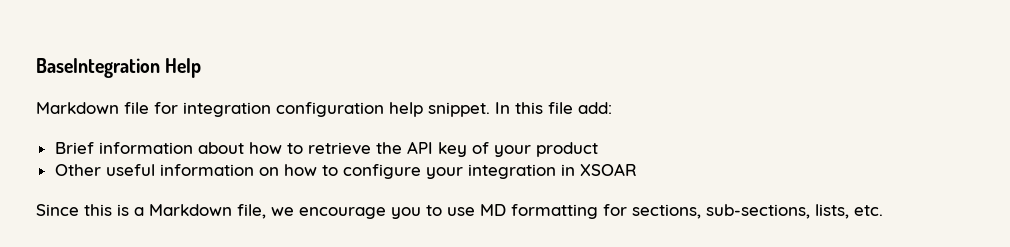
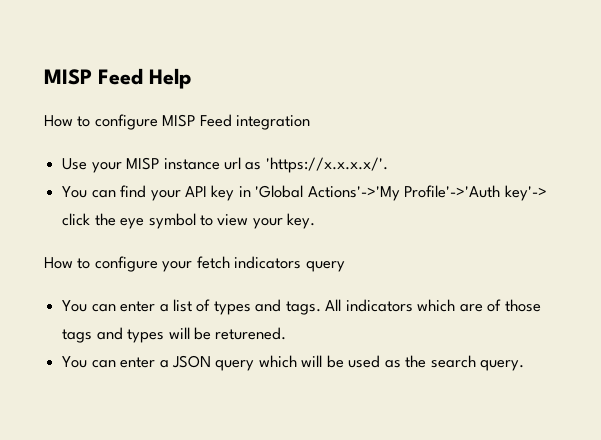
- BaseIntegration Help
+ MISP Feed Help
- Markdown file for integration configuration help snippet. In this file add:
- Brief information about how to retrieve the API key of your product
- Other useful information on how to configure your integration in XSOAR
- Since this is a Markdown file, we encourage you to use MD formatting for sections, sub-sections, lists, etc.
+ How to configure MISP Feed integration
+ Use your MISP instance url as 'https://x.x.x.x/'.
+ You can find your API key in 'Global Actions'->'My Profile'->'Auth key'-> click the eye symbol to view your key.
+ How to configure your fetch indicators query
+ You can enter a list of types and tags. All indicators which are of those tags and types will be returened.
+ You can enter a JSON query which will be used as the search query.

